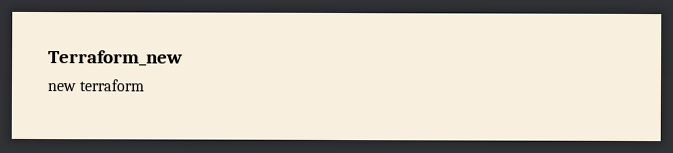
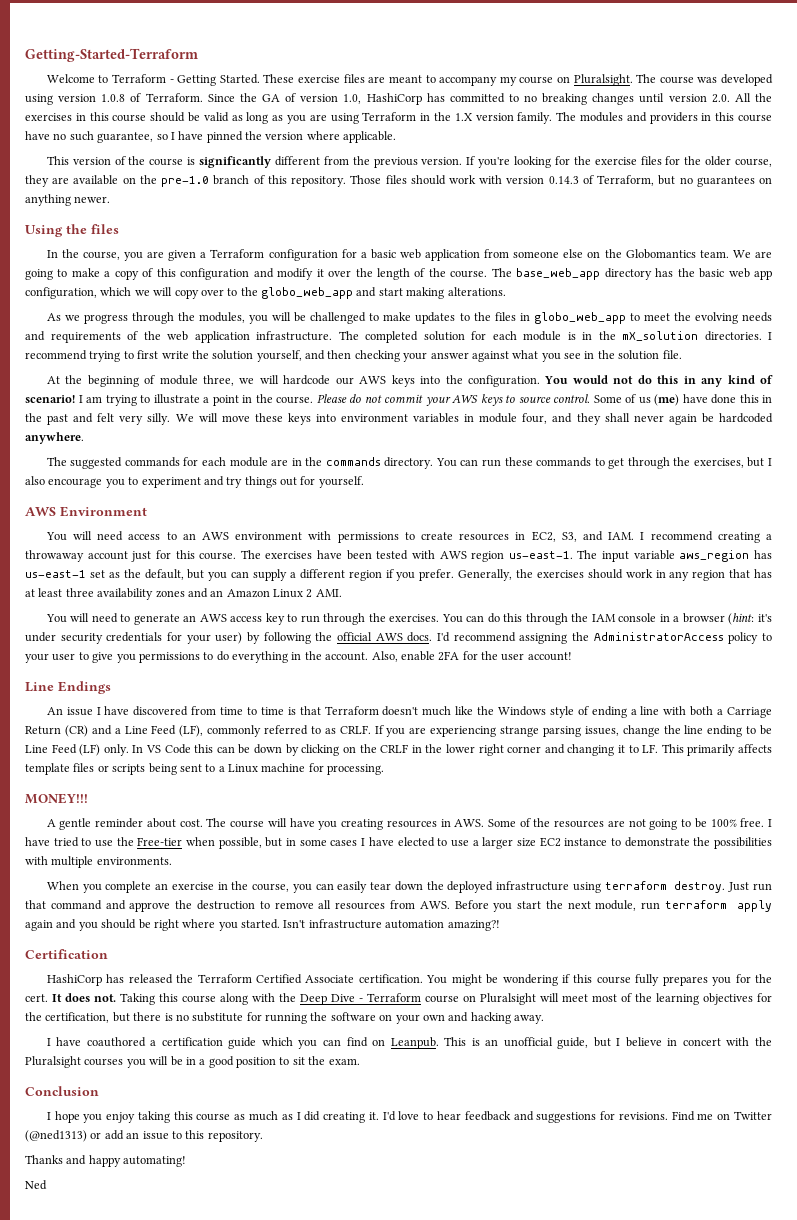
- Terraform_new
- new terraform
+ Getting-Started-Terraform
+ Welcome to Terraform - Getting Started. These exercise files are meant to accompany my course on Pluralsight. The course was developed using version 1.0.8 of Terraform. Since the GA of version 1.0, HashiCorp has committed to no breaking changes until version 2.0. All the exercises in this course should be valid as long as you are using Terraform in the 1.X version family. The modules and providers in this course have no such guarantee, so I have pinned the version where applicable.
+ This version of the course is significantly different from the previous version. If you're looking for the exercise files for the older course, they are available on the pre-1.0 branch of this repository. Those files should work with version 0.14.3 of Terraform, but no guarantees on anything newer.
+ Using the files
+ In the course, you are given a Terraform configuration for a basic web application from someone else on the Globomantics team. We are going to make a copy of this configuration and modify it over the length of the course. The base_web_app directory has the basic web app configuration, which we will copy over to the globo_web_app and start making alterations.
+ As we progress through the modules, you will be challenged to make updates to the files in globo_web_app to meet the evolving needs and requirements of the web application infrastructure. The completed solution for each module is in the mX_solution directories. I recommend trying to first write the solution yourself, and then checking your answer against what you see in the solution file.
+ At the beginning of module three, we will hardcode our AWS keys into the configuration. You would not do this in any kind of scenario! I am trying to illustrate a point in the course. Please do not commit your AWS keys to source control. Some of us (me) have done this in the past and felt very silly. We will move these keys into environment variables in module four, and they shall never again be hardcoded anywhere.
+ The suggested commands for each module are in the commands directory. You can run these commands to get through the exercises, but I also encourage you to experiment and try things out for yourself.
+ AWS Environment
+ You will need access to an AWS environment with permissions to create resources in EC2, S3, and IAM. I recommend creating a throwaway account just for this course. The exercises have been tested with AWS region us-east-1. The input variable aws_region has us-east-1 set as the default, but you can supply a different region if you prefer. Generally, the exercises should work in any region that has at least three availability zones and an Amazon Linux 2 AMI.
+ You will need to generate an AWS access key to run through the exercises. You can do this through the IAM console in a browser (hint: it's under security credentials for your user) by following the official AWS docs. I'd recommend assigning the AdministratorAccess policy to your user to give you permissions to do everything in the account. Also, enable 2FA for the user account!
+ Line Endings
+ An issue I have discovered from time to time is that Terraform doesn't much like the Windows style of ending a line with both a Carriage Return (CR) and a Line Feed (LF), commonly referred to as CRLF. If you are experiencing strange parsing issues, change the line ending to be Line Feed (LF) only. In VS Code this can be down by clicking on the CRLF in the lower right corner and changing it to LF. This primarily affects template files or scripts being sent to a Linux machine for processing.
+ MONEY!!!
+ A gentle reminder about cost. The course will have you creating resources in AWS. Some of the resources are not going to be 100% free. I have tried to use the Free-tier when possible, but in some cases I have elected to use a larger size EC2 instance to demonstrate the possibilities with multiple environments.
+ When you complete an exercise in the course, you can easily tear down the deployed infrastructure using terraform destroy. Just run that command and approve the destruction to remove all resources from AWS. Before you start the next module, run terraform apply again and you should be right where you started. Isn't infrastructure automation amazing?!
+ Certification
+ HashiCorp has released the Terraform Certified Associate certification. You might be wondering if this course fully prepares you for the cert. It does not. Taking this course along with the Deep Dive - Terraform course on Pluralsight will meet most of the learning objectives for the certification, but there is no substitute for running the software on your own and hacking away.
+ I have coauthored a certification guide which you can find on Leanpub. This is an unofficial guide, but I believe in concert with the Pluralsight courses you will be in a good position to sit the exam.
+ Conclusion
+ I hope you enjoy taking this course as much as I did creating it. I'd love to hear feedback and suggestions for revisions. Find me on Twitter (@ned1313) or add an issue to this repository.
+ Thanks and happy automating!
+ Ned

